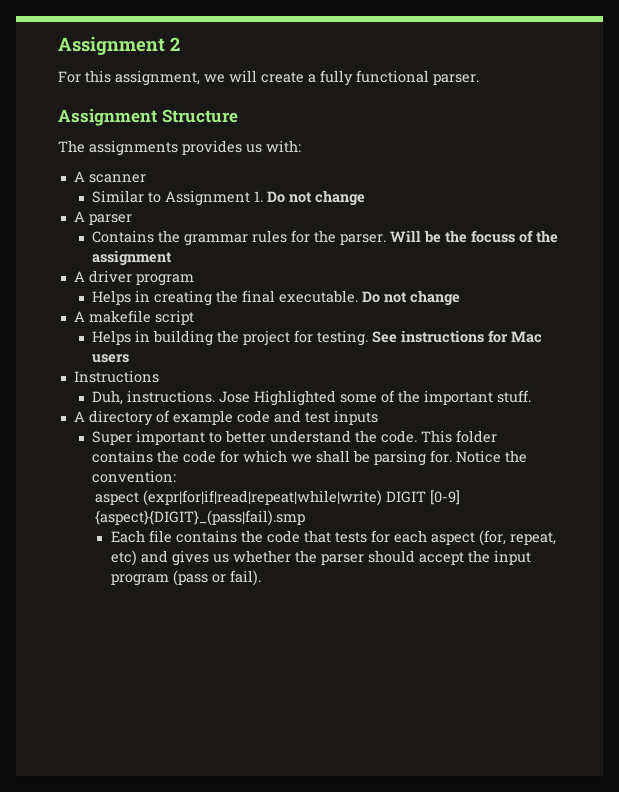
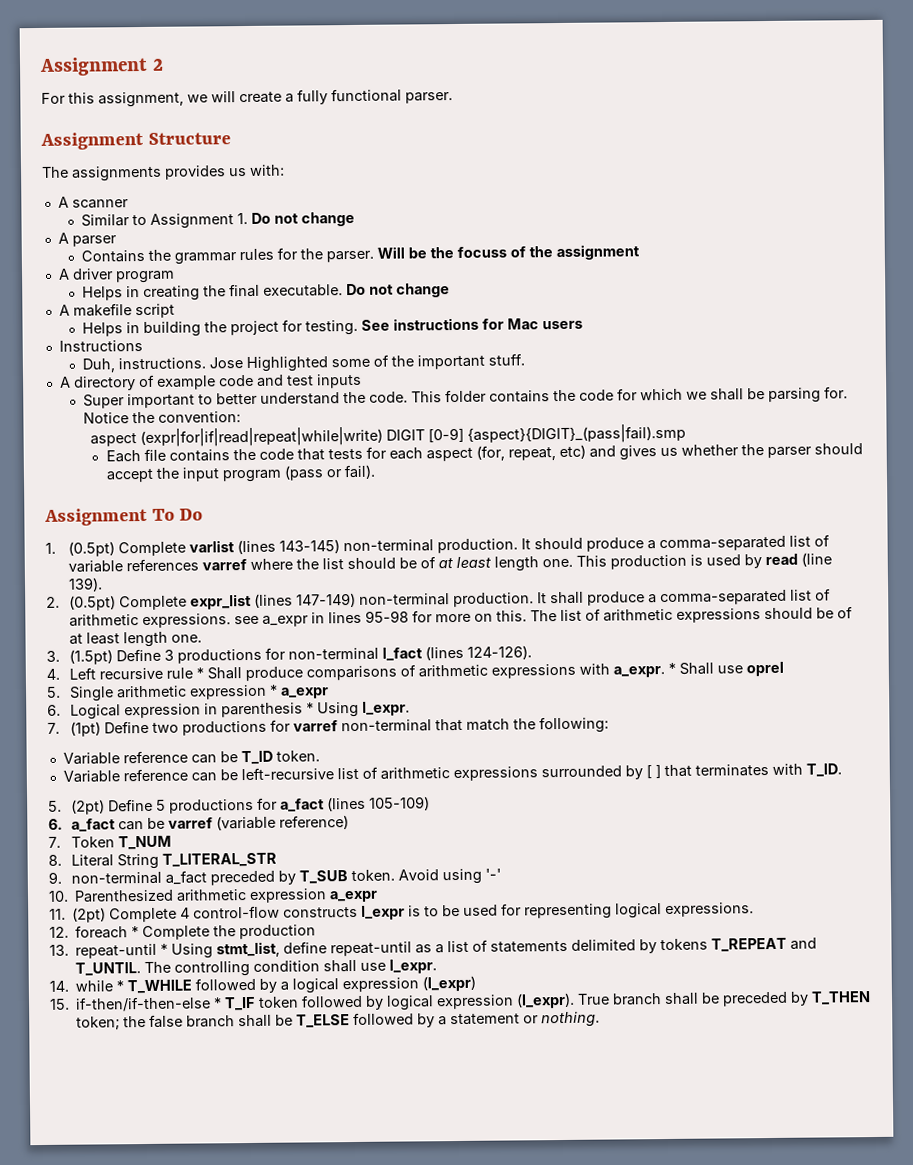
+ Assignment To Do
+ 1. (0.5pt) Complete varlist (lines 143-145) non-terminal production. It should produce a comma-separated list of variable references varref where the list should be of at least length one. This production is used by read (line 139).
+ 2. (0.5pt) Complete expr_list (lines 147-149) non-terminal production. It shall produce a comma-separated list of arithmetic expressions. see a_expr in lines 95-98 for more on this. The list of arithmetic expressions should be of at least length one.
+ 3. (1.5pt) Define 3 productions for non-terminal l_fact (lines 124-126).
+ 4. Left recursive rule * Shall produce comparisons of arithmetic expressions with a_expr. * Shall use oprel
+ 5. Single arithmetic expression * a_expr
+ 6. Logical expression in parenthesis * Using l_expr.
+ 7. (1pt) Define two productions for varref non-terminal that match the following:
+ Variable reference can be T_ID token.
+ Variable reference can be left-recursive list of arithmetic expressions surrounded by [ ] that terminates with T_ID.
+ 5. (2pt) Define 5 productions for a_fact (lines 105-109)
+ 6. a_fact can be varref (variable reference)
+ 7. Token T_NUM
+ 8. Literal String T_LITERAL_STR
+ 9. non-terminal a_fact preceded by T_SUB token. Avoid using '-'
+ 10. Parenthesized arithmetic expression a_expr
+ 11. (2pt) Complete 4 control-flow constructs l_expr is to be used for representing logical expressions.
+ 12. foreach * Complete the production
+ 13. repeat-until * Using stmt_list, define repeat-until as a list of statements delimited by tokens T_REPEAT and T_UNTIL. The controlling condition shall use l_expr.
+ 14. while * T_WHILE followed by a logical expression (l_expr)
+ 15. if-then/if-then-else * T_IF token followed by logical expression (l_expr). True branch shall be preceded by T_THEN token; the false branch shall be T_ELSE followed by a statement or nothing.

